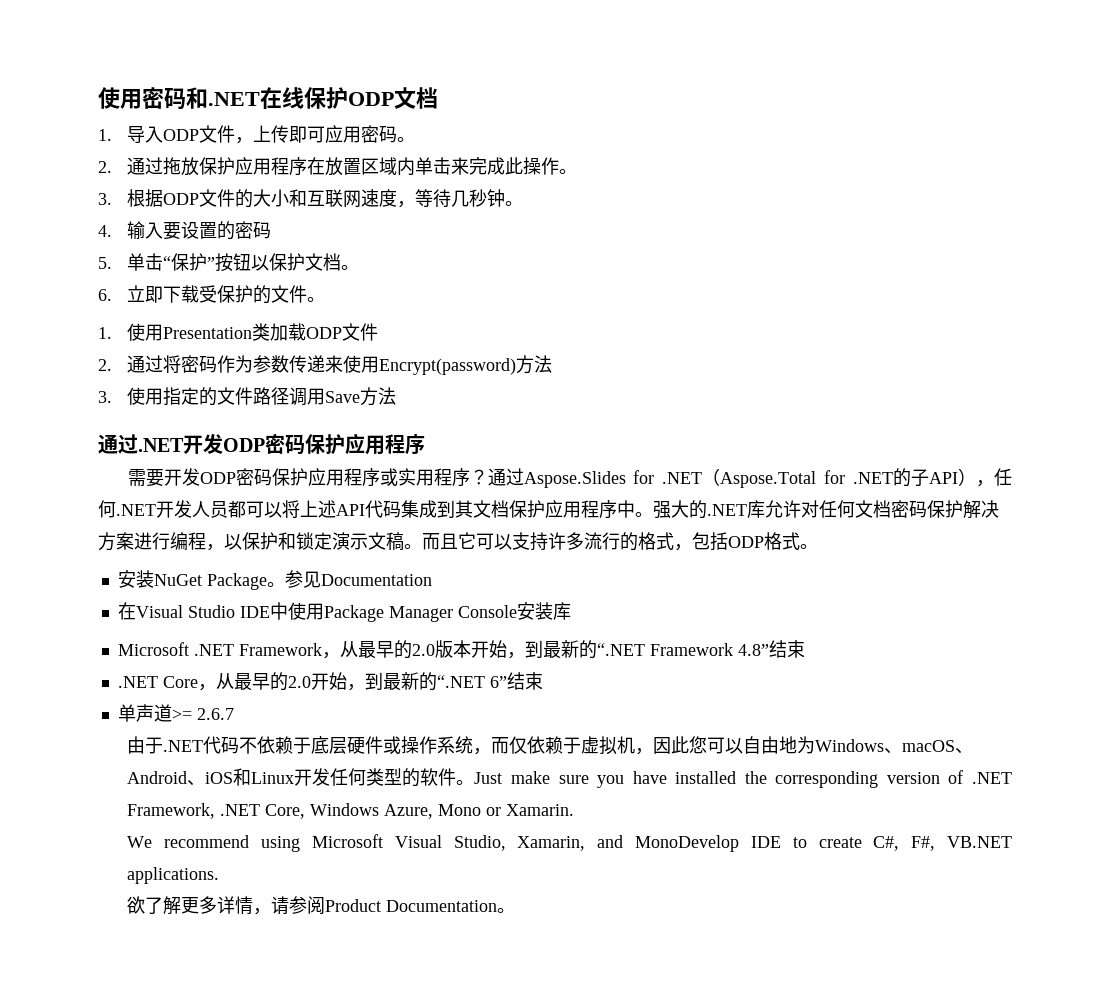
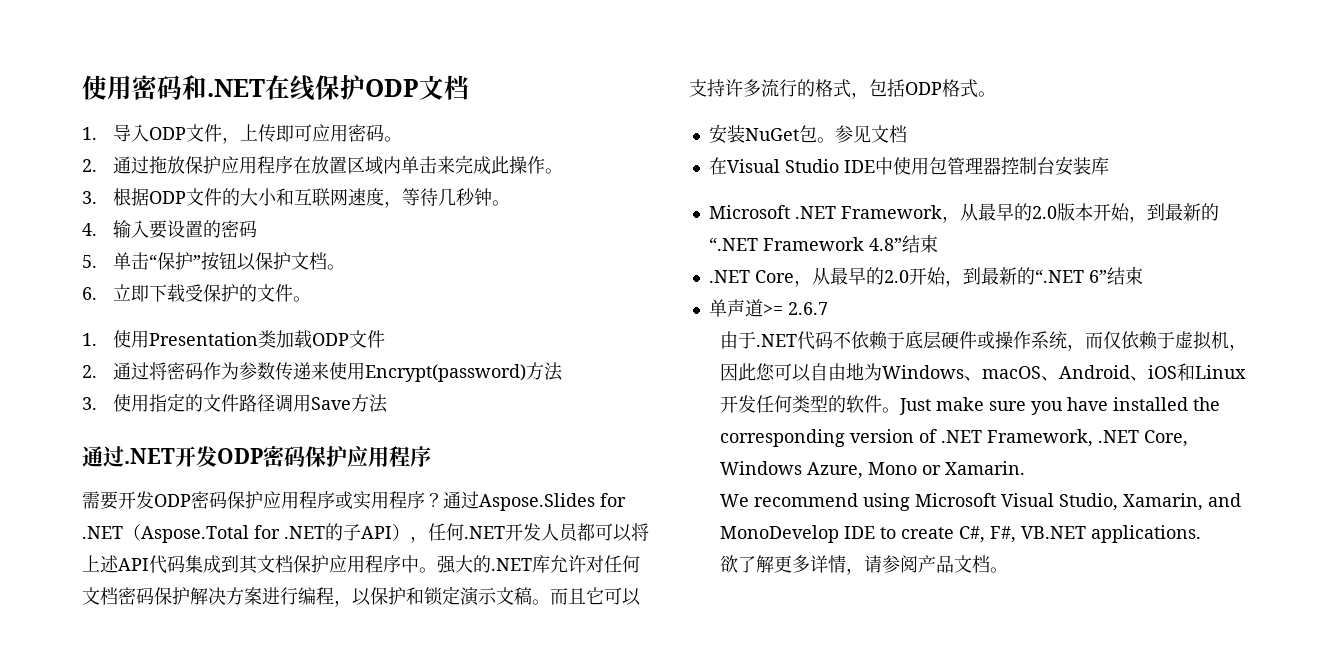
- 安装NuGet Package。参见Documentation
+ 安装NuGet包。参见文档
- 在Visual Studio IDE中使用Package Manager Console安装库
+ 在Visual Studio IDE中使用包管理器控制台安装库
- 欲了解更多详情，请参阅Product Documentation。
+ 欲了解更多详情，请参阅产品文档。

